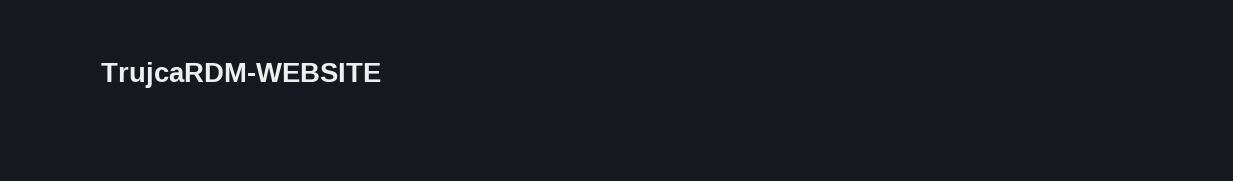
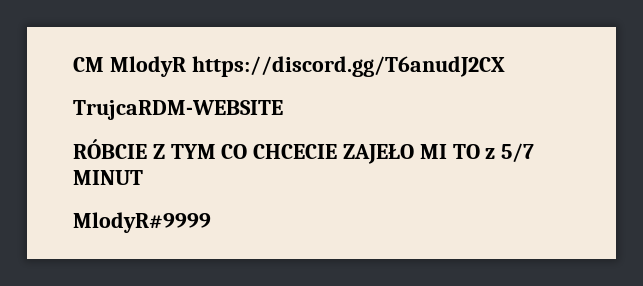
+ CM MlodyR https://discord.gg/T6anudJ2CX
  TrujcaRDM-WEBSITE
+ RÓBCIE Z TYM CO CHCECIE ZAJEŁO MI TO z 5/7 MINUT
+ MlodyR#9999

